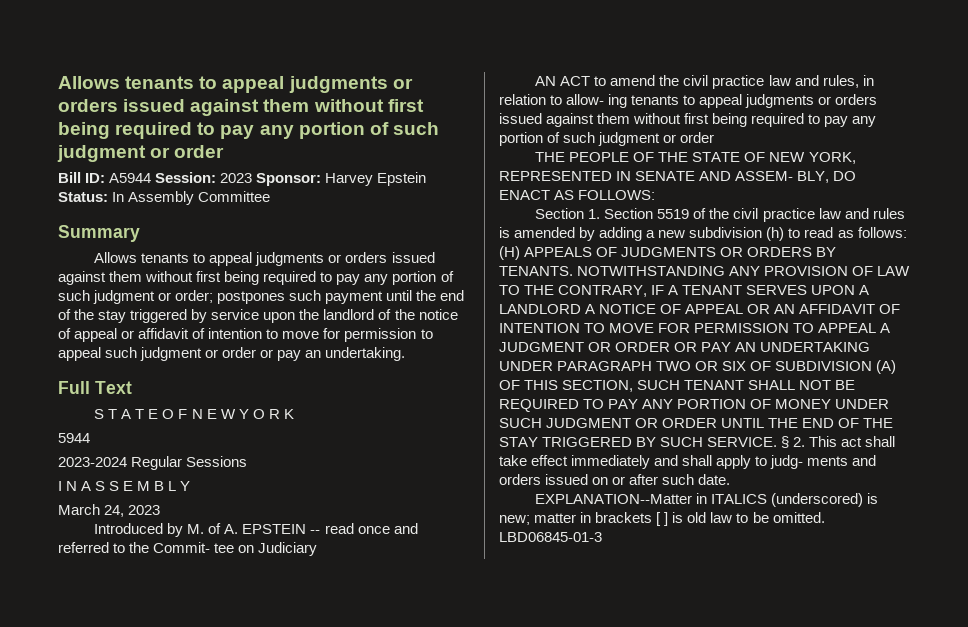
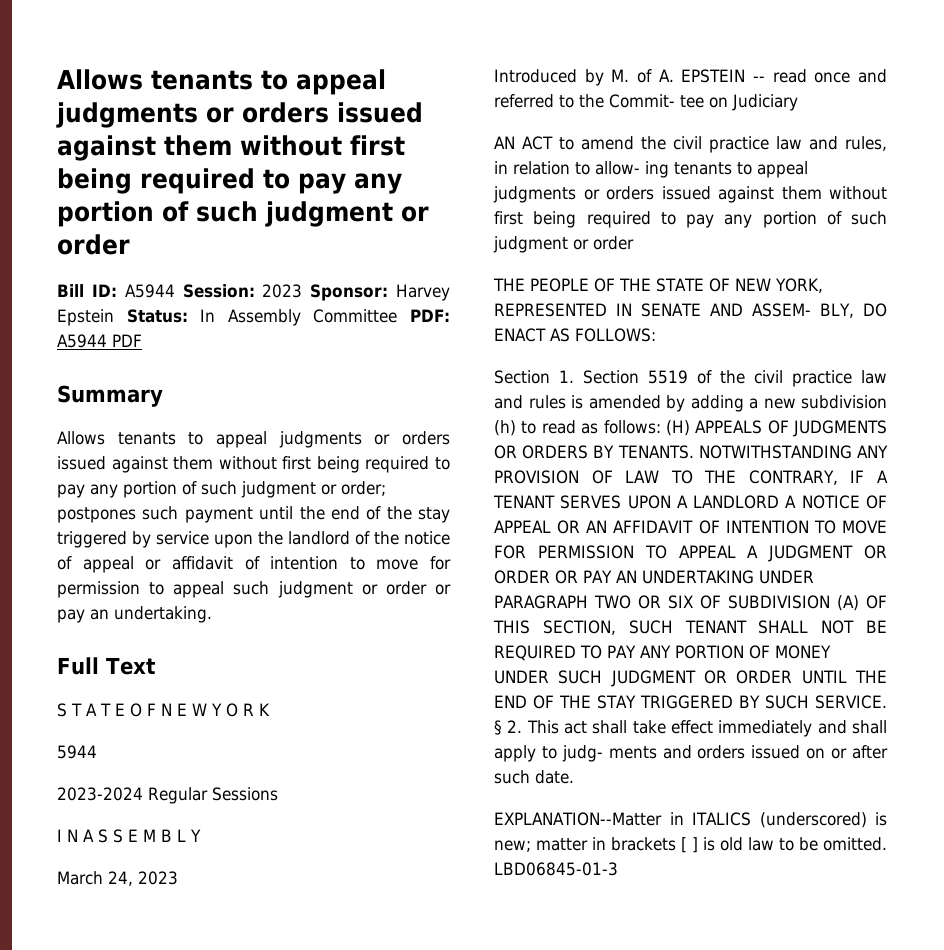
- Bill ID: A5944 Session: 2023 Sponsor: Harvey Epstein Status: In Assembly Committee
+ Bill ID: A5944 Session: 2023 Sponsor: Harvey Epstein Status: In Assembly Committee PDF: A5944 PDF

